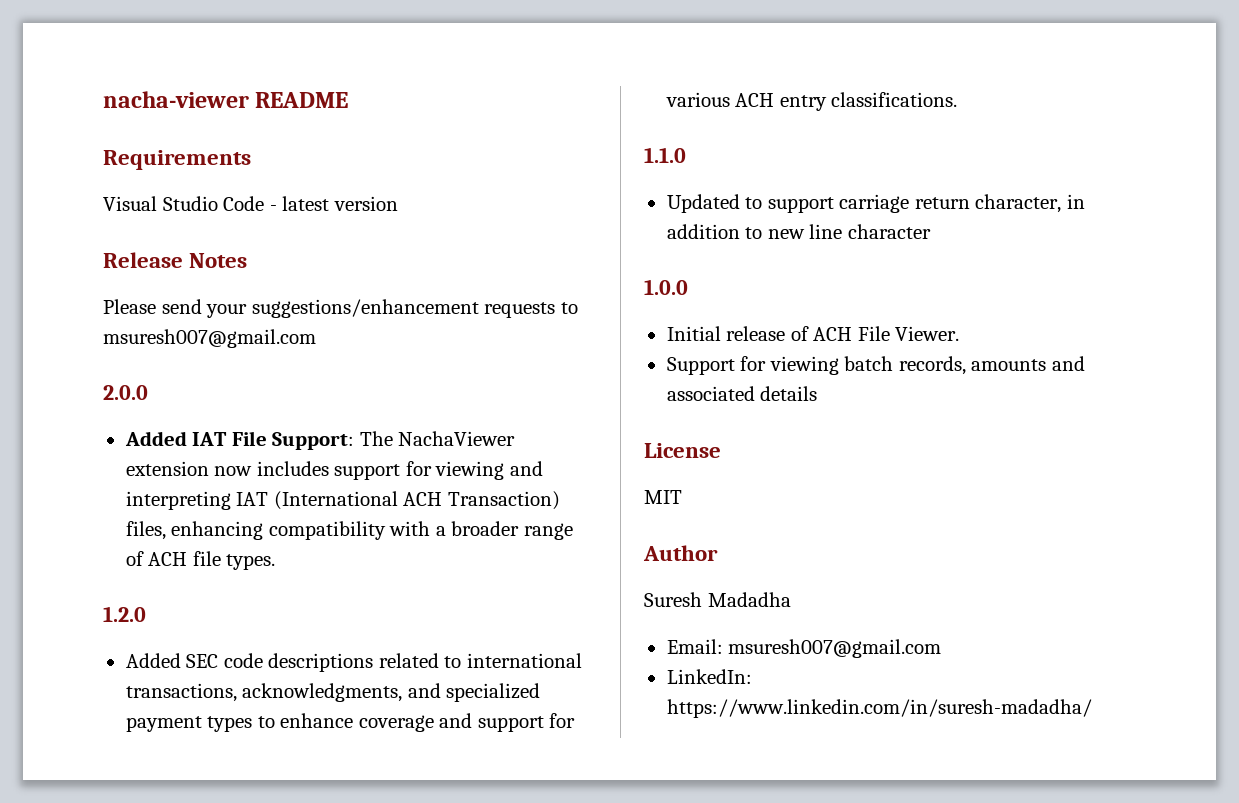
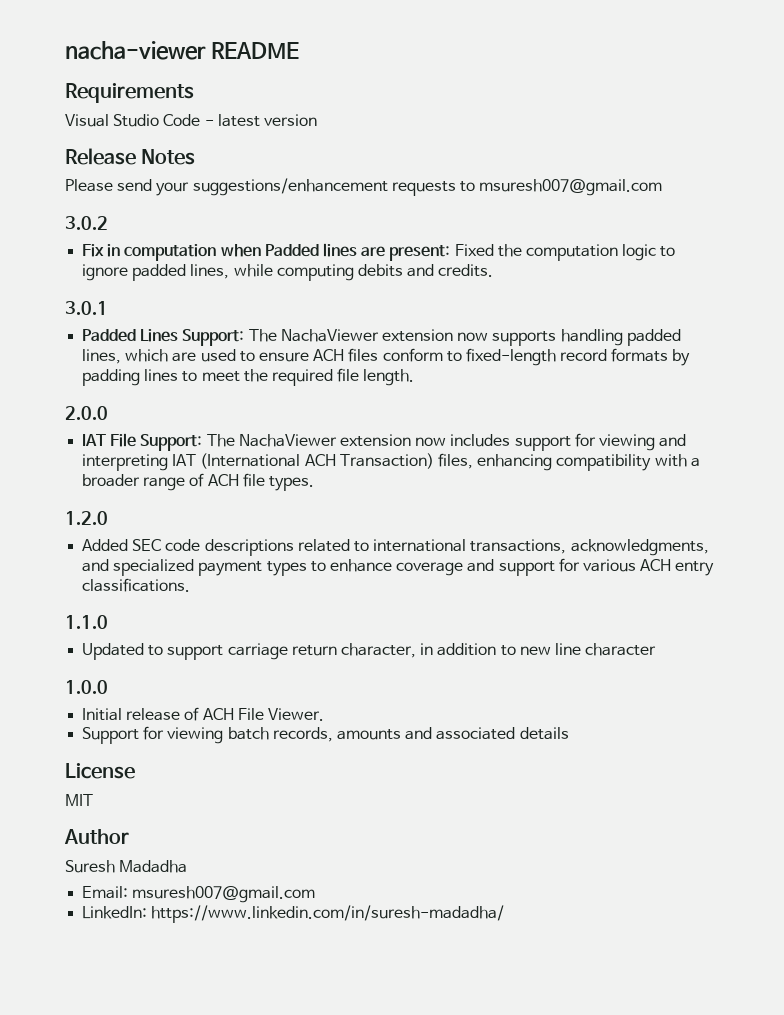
+ 3.0.2
+ Fix in computation when Padded lines are present: Fixed the computation logic to ignore padded lines, while computing debits and credits.
+ 3.0.1
+ Padded Lines Support: The NachaViewer extension now supports handling padded lines, which are used to ensure ACH files conform to fixed-length record formats by padding lines to meet the required file length.
- Added IAT File Support: The NachaViewer extension now includes support for viewing and interpreting IAT (International ACH Transaction) files, enhancing compatibility with a broader range of ACH file types.
+ IAT File Support: The NachaViewer extension now includes support for viewing and interpreting IAT (International ACH Transaction) files, enhancing compatibility with a broader range of ACH file types.

